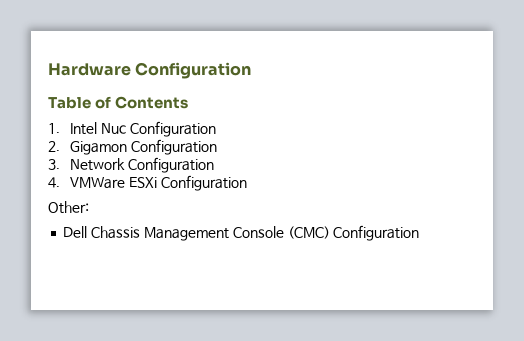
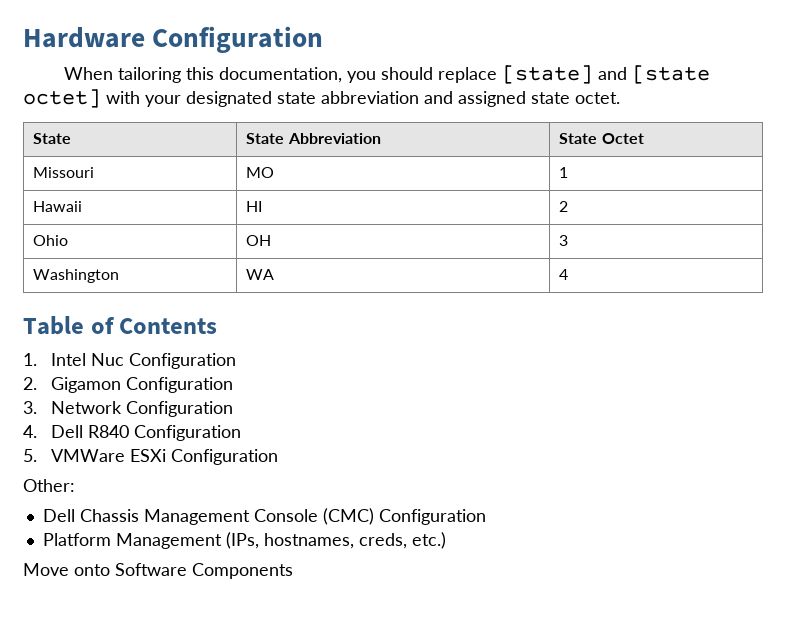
+ When tailoring this documentation, you should replace [state] and [state octet] with your designated state abbreviation and assigned state octet.
+ State | State Abbreviation | State Octet
+ Missouri | MO | 1
+ Hawaii | HI | 2
+ Ohio | OH | 3
+ Washington | WA | 4
- 4. VMWare ESXi Configuration
+ 4. Dell R840 Configuration
+ 5. VMWare ESXi Configuration
+ Platform Management (IPs, hostnames, creds, etc.)
+ Move onto Software Components

